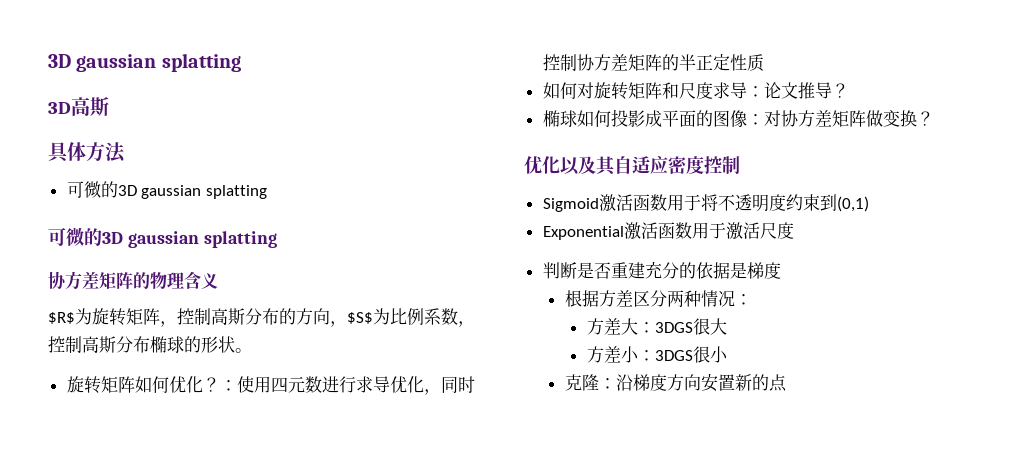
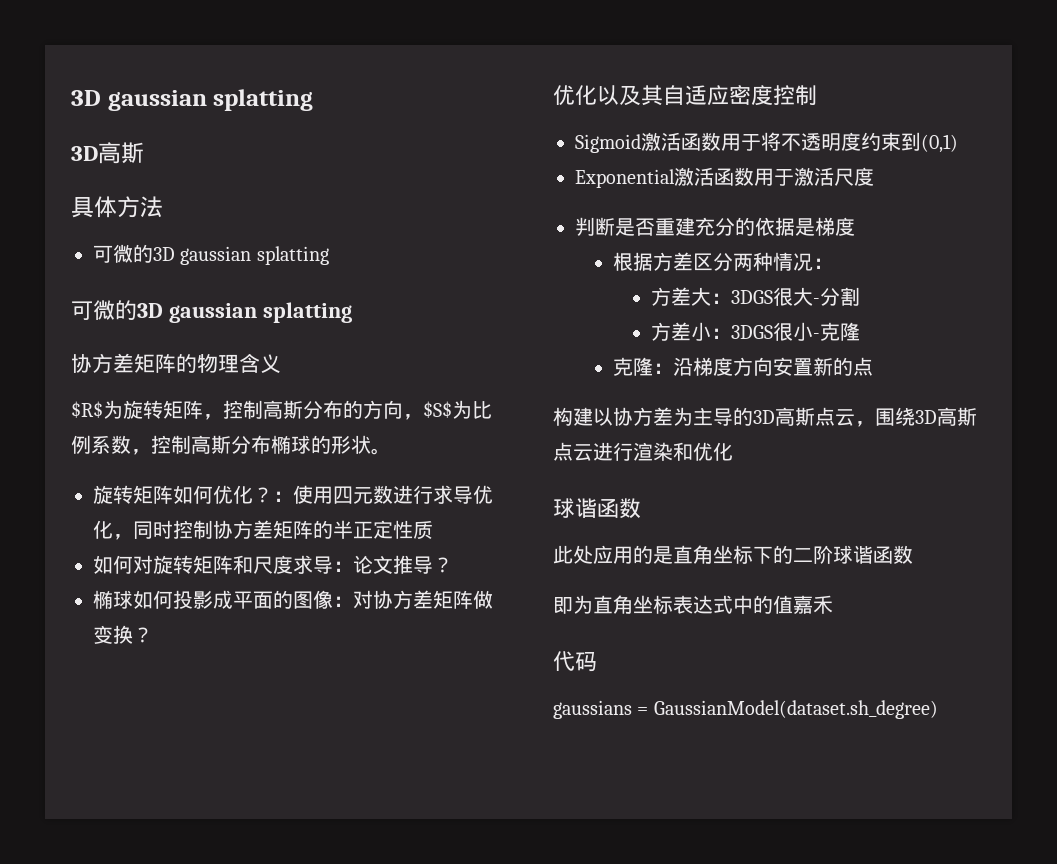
- 方差大：3DGS很大
+ 方差大：3DGS很大-分割
- 方差小：3DGS很小
+ 方差小：3DGS很小-克隆
+ 构建以协方差为主导的3D高斯点云，围绕3D高斯点云进行渲染和优化
+ 球谐函数
+ 此处应用的是直角坐标下的二阶球谐函数
+ 即为直角坐标表达式中的值嘉禾
+ 代码
+ gaussians = GaussianModel(dataset.sh_degree)

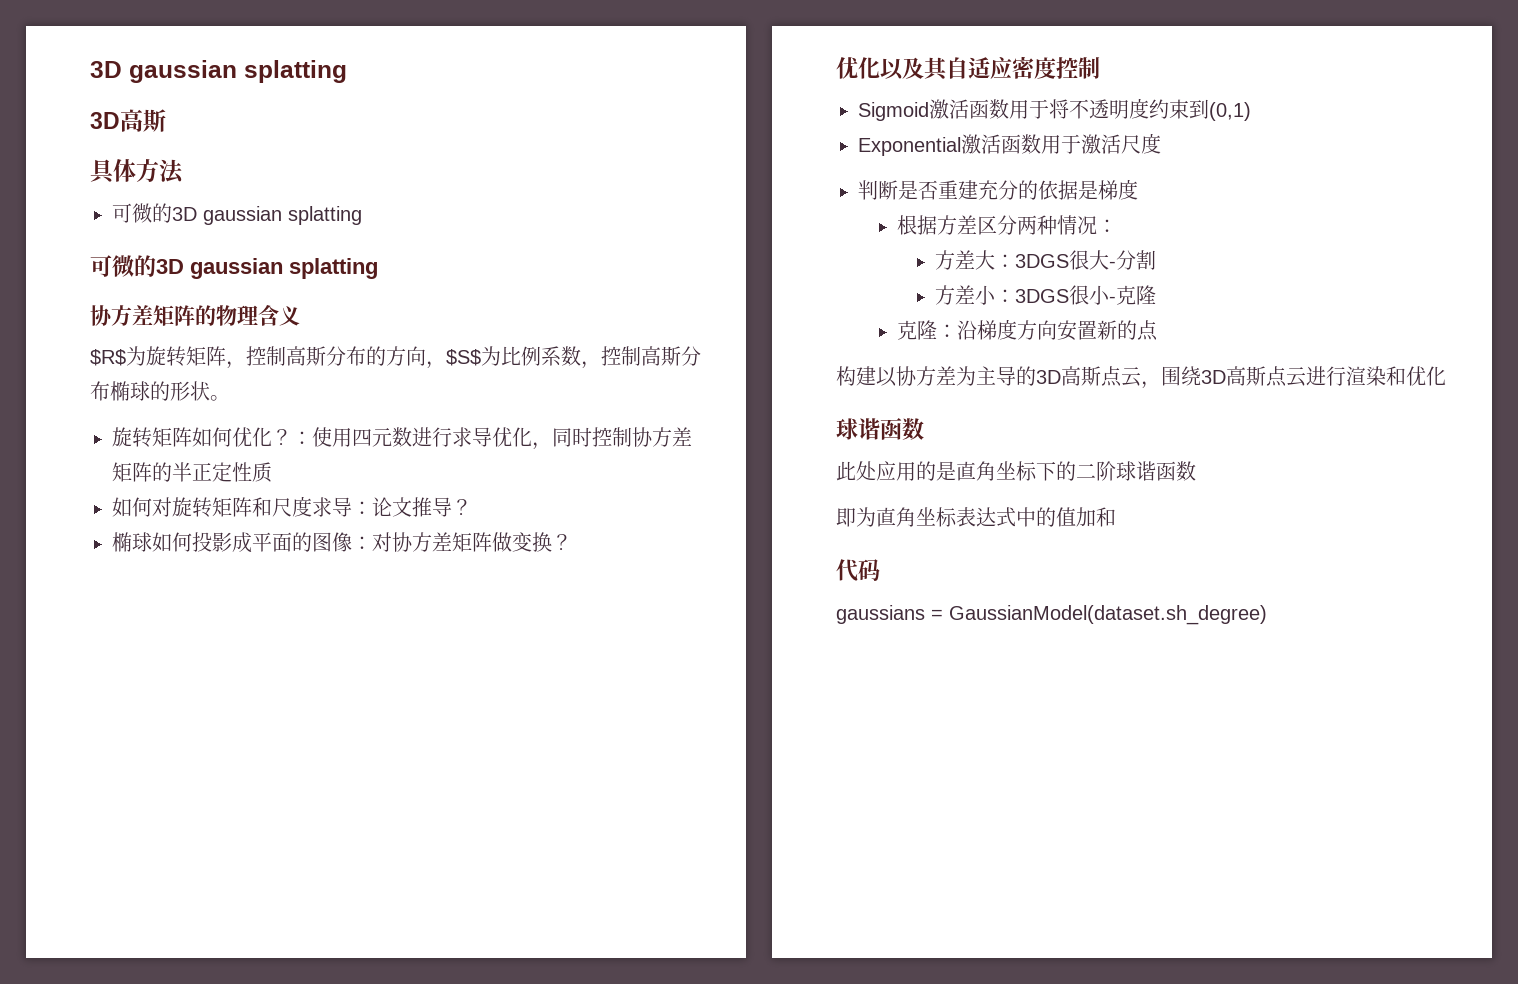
- 即为直角坐标表达式中的值嘉禾
+ 即为直角坐标表达式中的值加和

